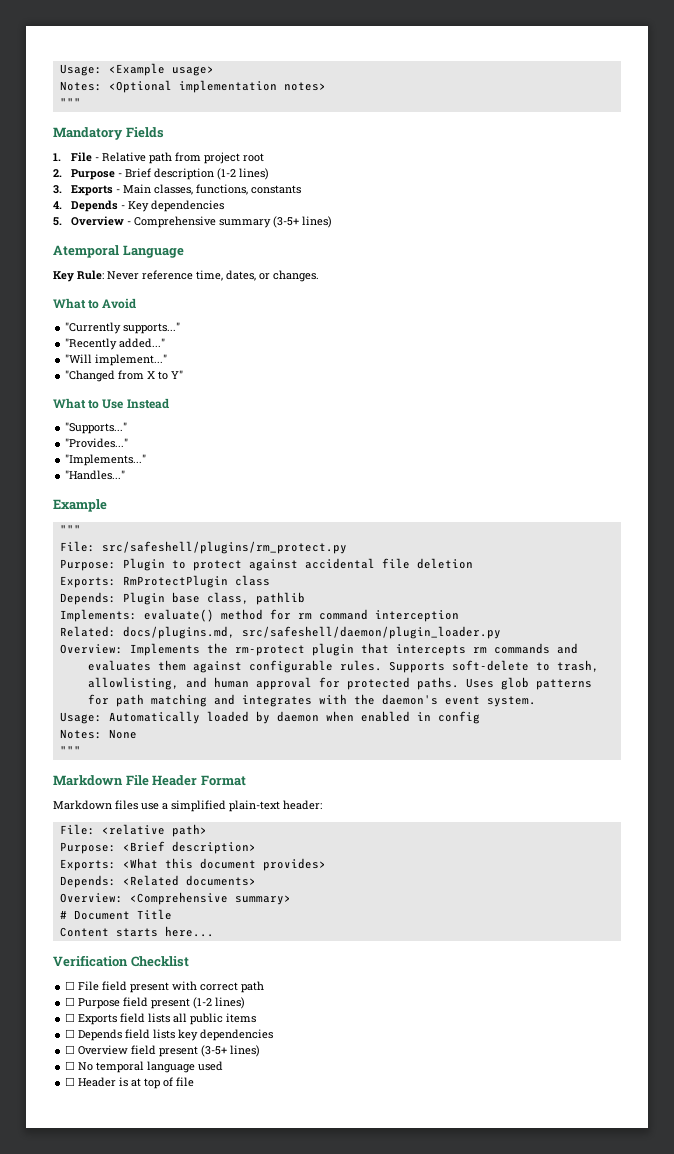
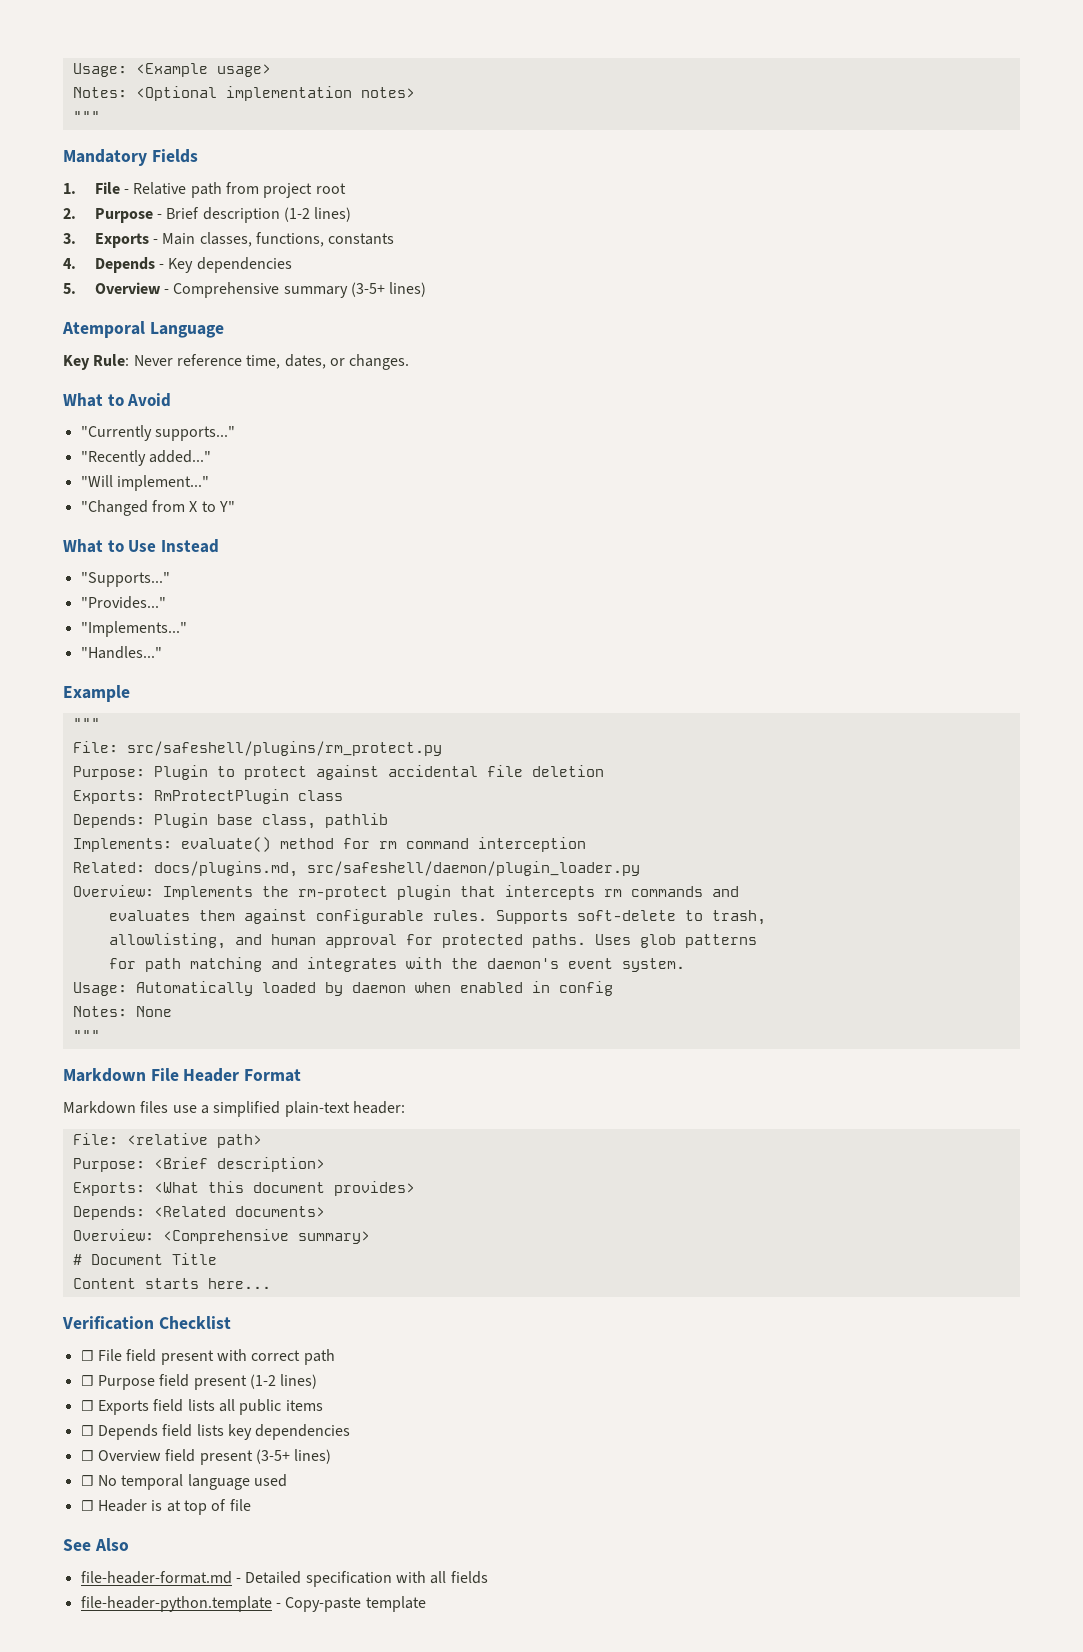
+ See Also
+ file-header-format.md - Detailed specification with all fields
+ file-header-python.template - Copy-paste template

